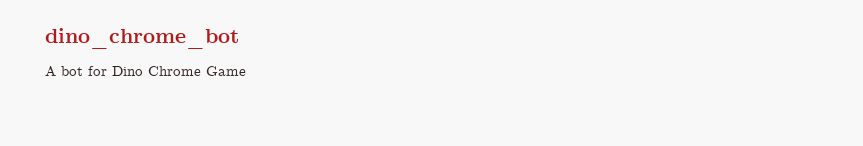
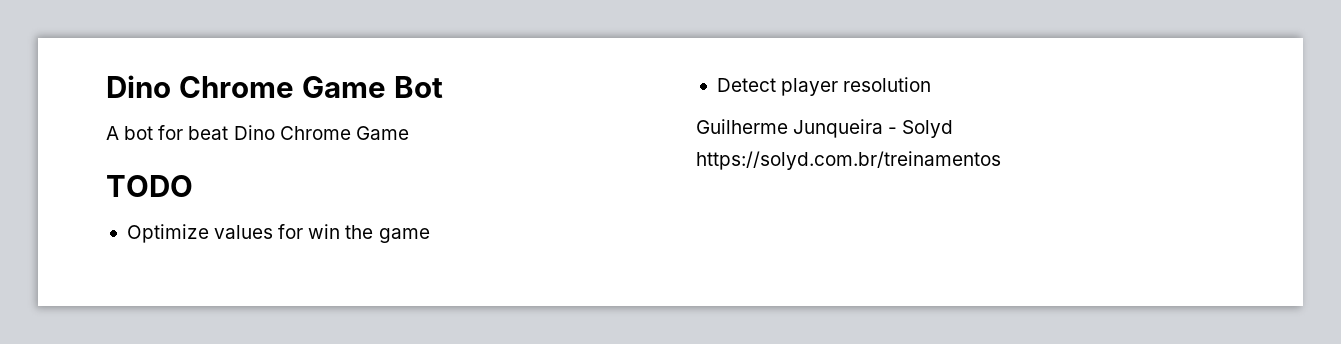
- dino_chrome_bot
+ Dino Chrome Game Bot
- A bot for Dino Chrome Game
+ A bot for beat Dino Chrome Game
+ TODO
+ Optimize values for win the game
+ Detect player resolution
+ Guilherme Junqueira - Solyd https://solyd.com.br/treinamentos

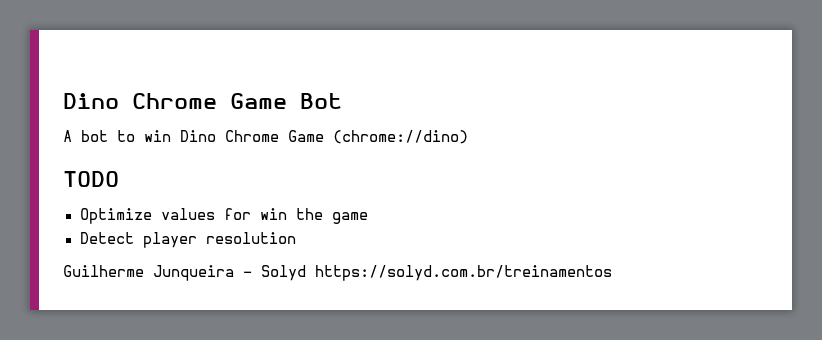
- A bot for beat Dino Chrome Game
+ A bot to win Dino Chrome Game (chrome://dino)

